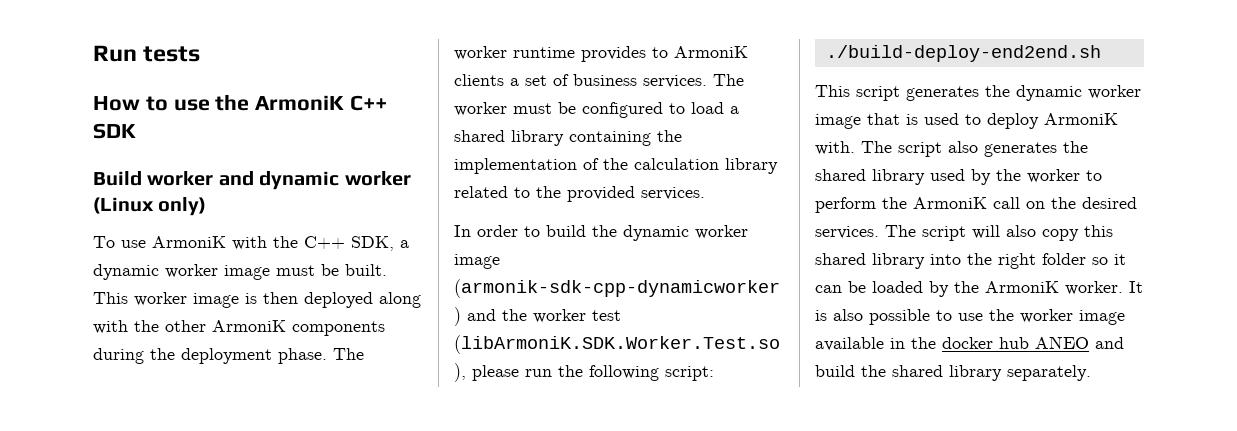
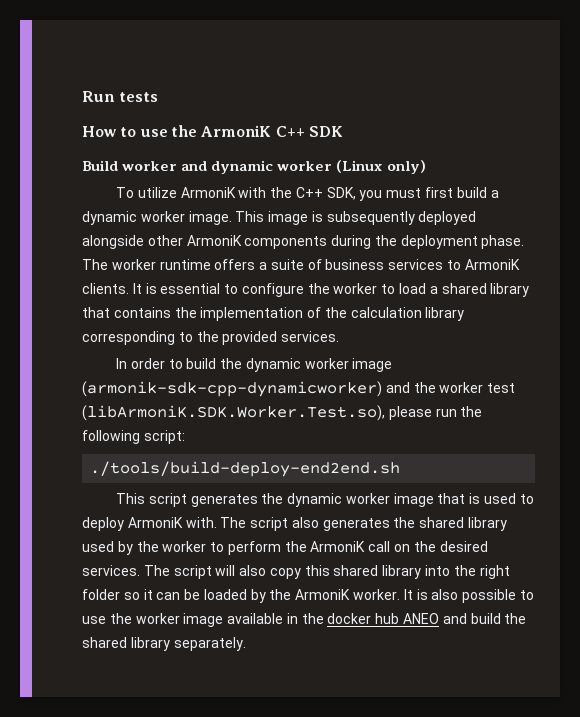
- To use ArmoniK with the C++ SDK, a dynamic worker image must be built. This worker image is then deployed along with the other ArmoniK components during the deployment phase.
+ To utilize ArmoniK with the C++ SDK, you must first build a dynamic worker image. This image is subsequently deployed alongside other ArmoniK components during the deployment phase.
- The worker runtime provides to ArmoniK clients a set of business services. The worker must be configured to load a shared library containing the implementation of the calculation library related to the provided services.
+ The worker runtime offers a suite of business services to ArmoniK clients. It is essential to configure the worker to load a shared library that contains the implementation of the calculation library corresponding to the provided services.
- ./build-deploy-end2end.sh
+ ./tools/build-deploy-end2end.sh

